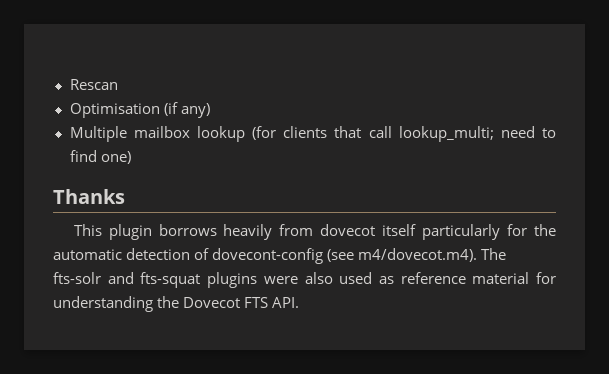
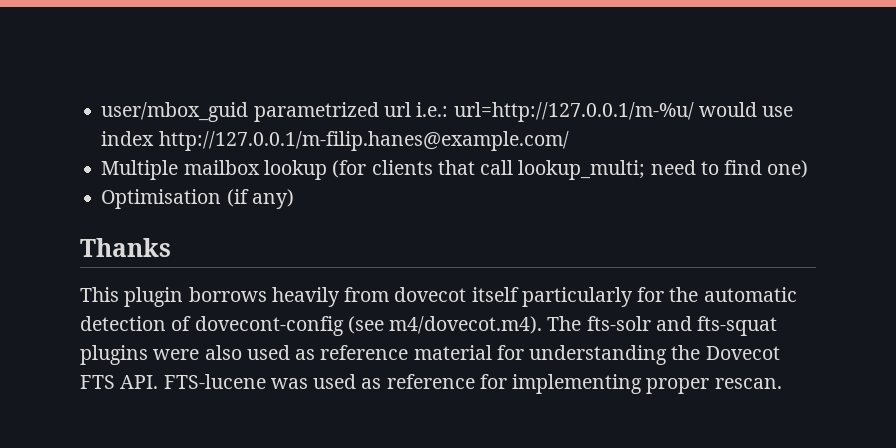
- Rescan
- Optimisation (if any)
+ user/mbox_guid parametrized url i.e.: url=http://127.0.0.1/m-%u/ would use index http://127.0.0.1/m-filip.hanes@example.com/
+ Optimisation (if any)
- This plugin borrows heavily from dovecot itself particularly for the automatic detection of dovecont-config (see m4/dovecot.m4). The fts-solr and fts-squat plugins were also used as reference material for understanding the Dovecot FTS API.
+ This plugin borrows heavily from dovecot itself particularly for the automatic detection of dovecont-config (see m4/dovecot.m4). The fts-solr and fts-squat plugins were also used as reference material for understanding the Dovecot FTS API. FTS-lucene was used as reference for implementing proper rescan.

